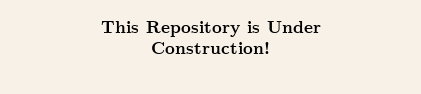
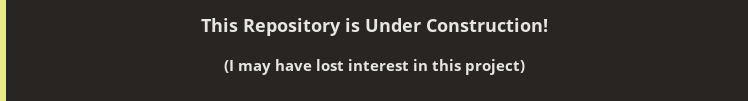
+ (I may have lost interest in this project)

